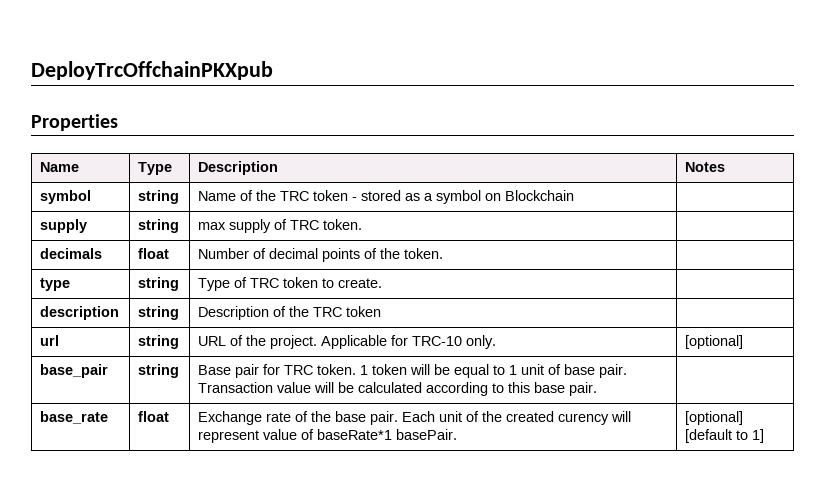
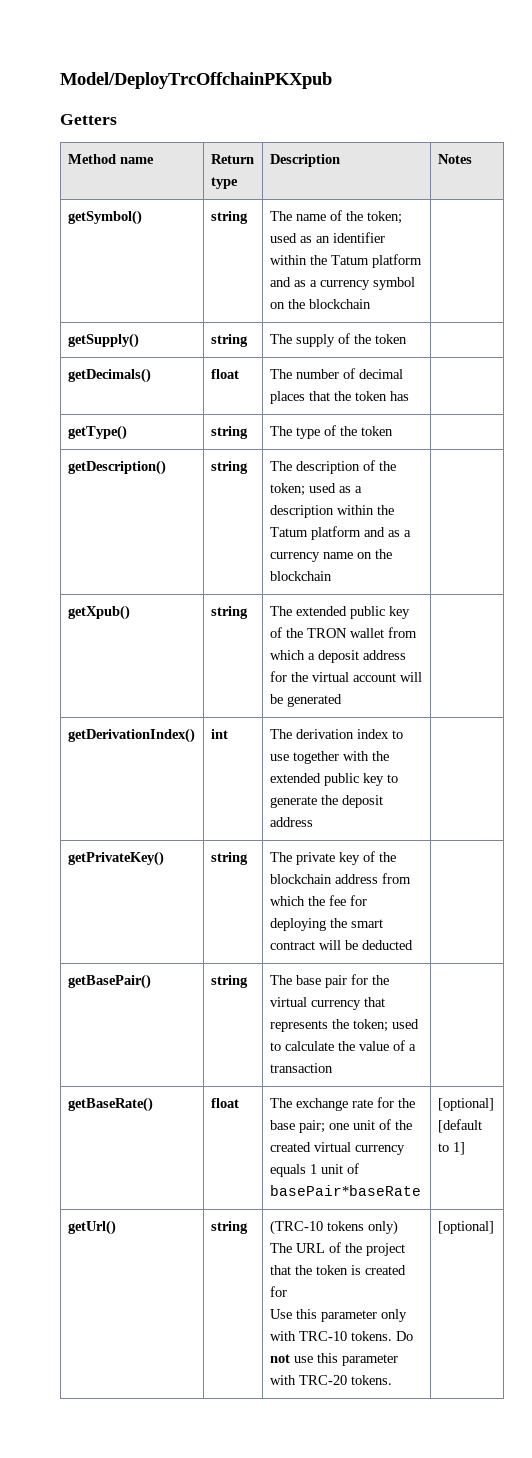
- DeployTrcOffchainPKXpub
- Properties
- Name | Type | Description | Notes
+ Model/DeployTrcOffchainPKXpub
+ Getters
+ Method name | Return type | Description | Notes
- symbol | string | Name of the TRC token - stored as a symbol on Blockchain |
- supply | string | max supply of TRC token. |
- decimals | float | Number of decimal points of the token. |
- type | string | Type of TRC token to create. |
- description | string | Description of the TRC token |
- url | string | URL of the project. Applicable for TRC-10 only. | [optional]
- base_pair | string | Base pair for TRC token. 1 token will be equal to 1 unit of base pair. Transaction value will be calculated according to this base pair. |
- base_rate | float | Exchange rate of the base pair. Each unit of the created curency will represent value of baseRate*1 basePair. | [optional] [default to 1]
+ getSymbol() | string | The name of the token; used as an identifier within the Tatum platform and as a currency symbol on the blockchain |
+ getSupply() | string | The supply of the token |
+ getDecimals() | float | The number of decimal places that the token has |
+ getType() | string | The type of the token |
+ getDescription() | string | The description of the token; used as a description within the Tatum platform and as a currency name on the blockchain |
+ getXpub() | string | The extended public key of the TRON wallet from which a deposit address for the virtual account will be generated |
+ getDerivationIndex() | int | The derivation index to use together with the extended public key to generate the deposit address |
+ getPrivateKey() | string | The private key of the blockchain address from which the fee for deploying the smart contract will be deducted |
+ getBasePair() | string | The base pair for the virtual currency that represents the token; used to calculate the value of a transaction |
+ getBaseRate() | float | The exchange rate for the base pair; one unit of the created virtual currency equals 1 unit of basePair*baseRate | [optional] [default to 1]
+ getUrl() | string | (TRC-10 tokens only) The URL of the project that the token is created for
+ Use this parameter only with TRC-10 tokens. Do not use this parameter with TRC-20 tokens. | [optional]

